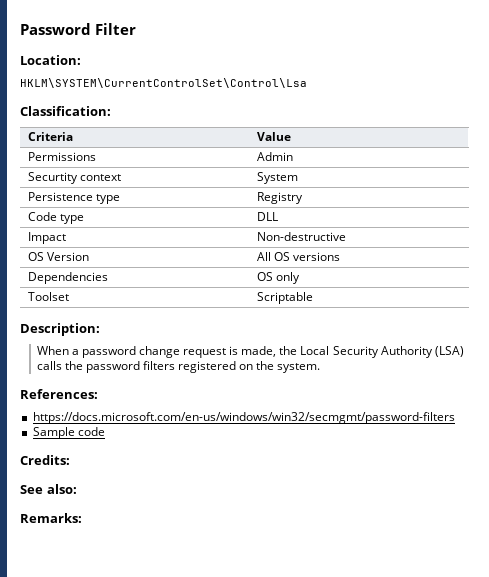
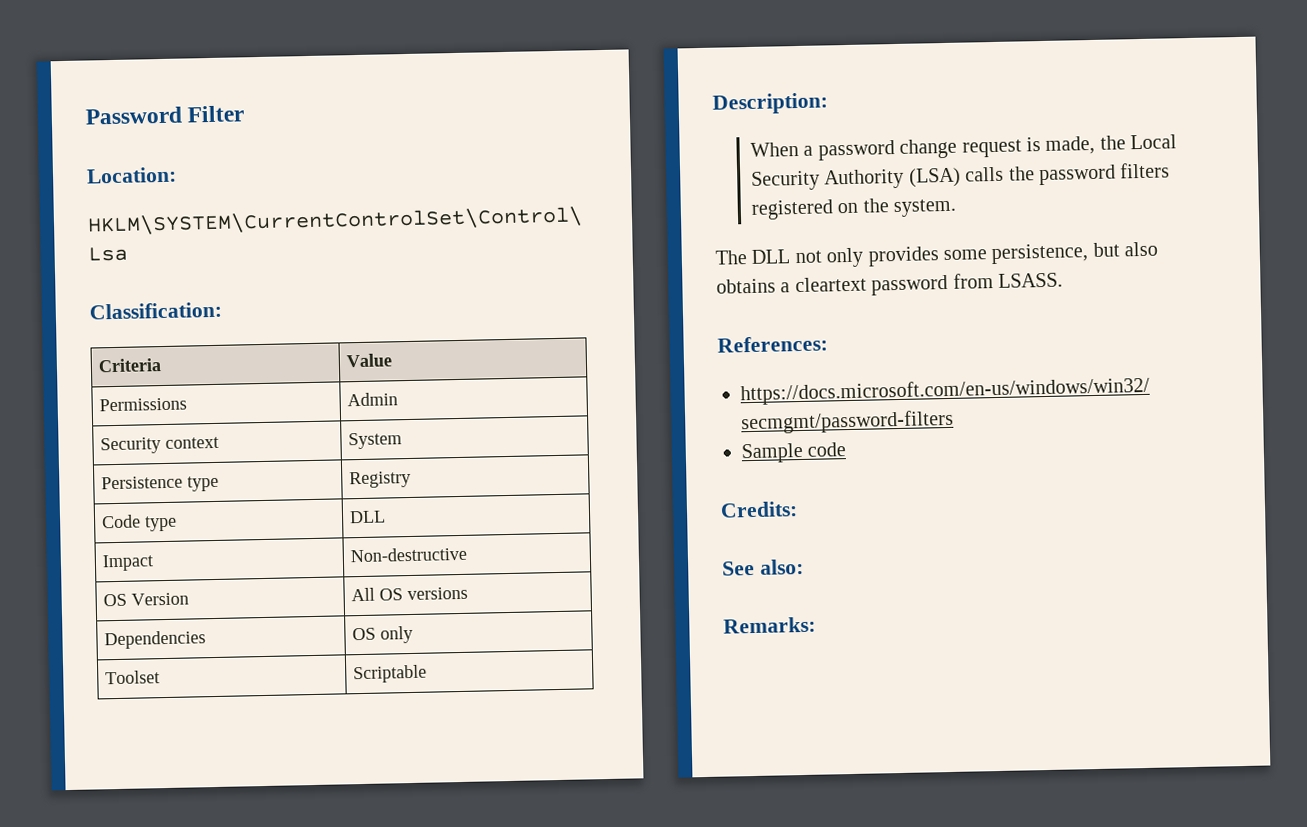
- Securtity context | System
+ Security context | System
+ The DLL not only provides some persistence, but also obtains a cleartext password from LSASS.

